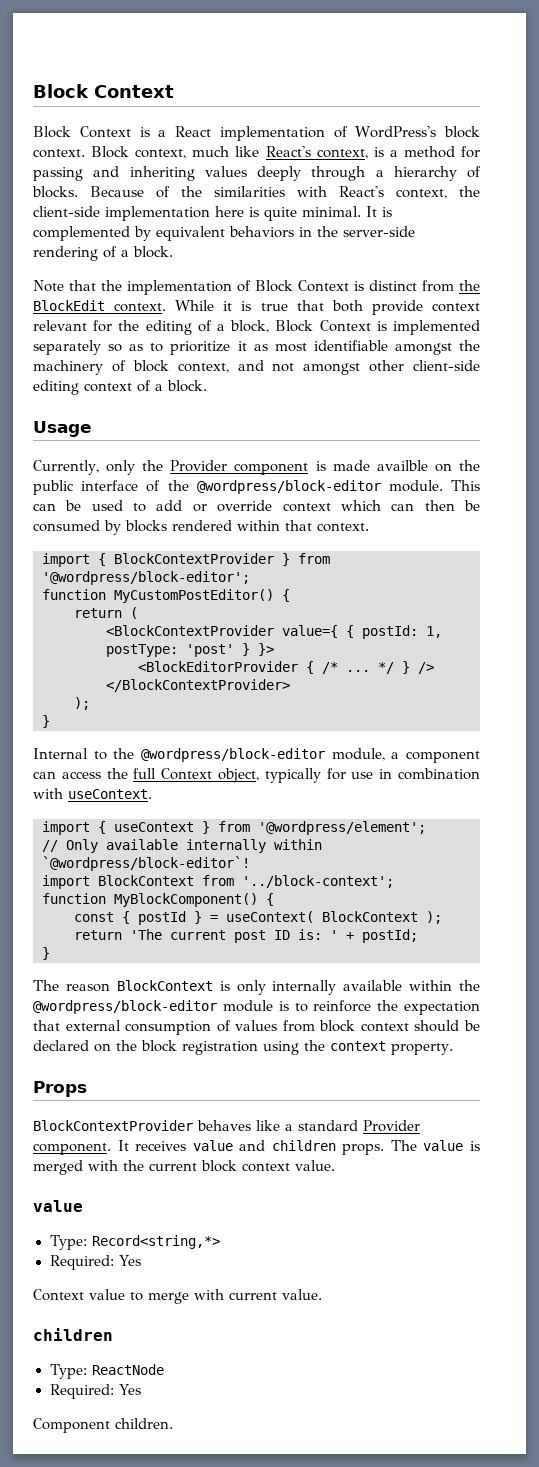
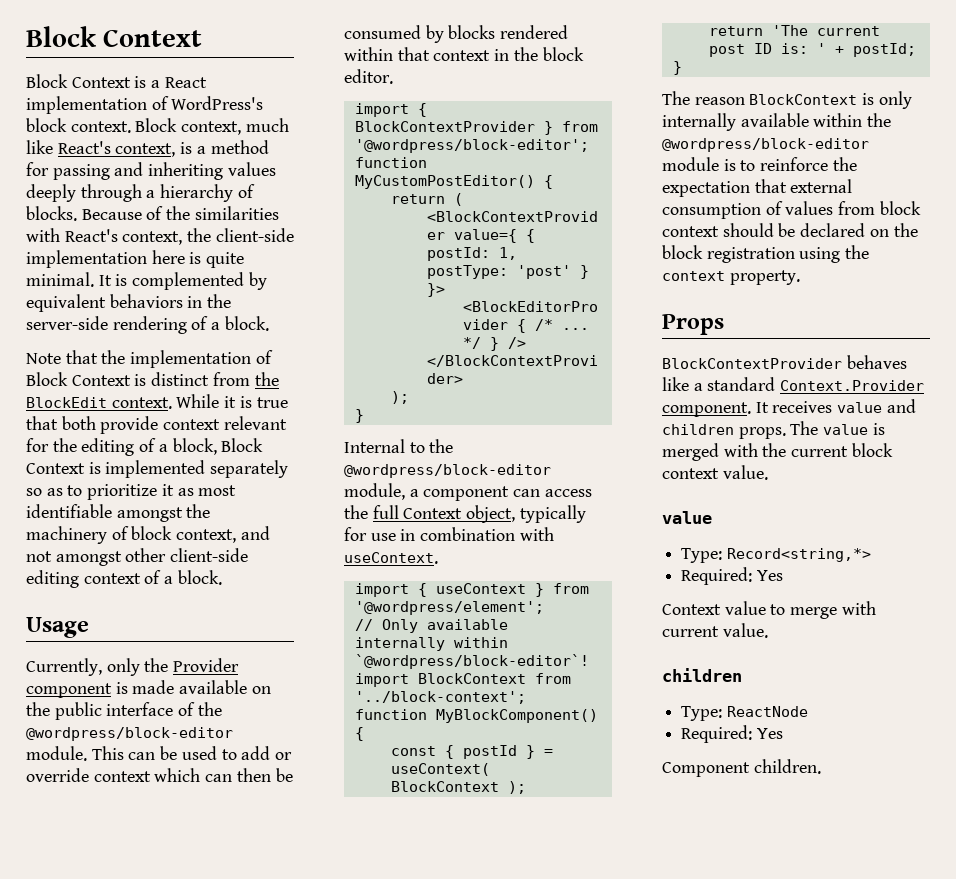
- Currently, only the Provider component is made availble on the public interface of the @wordpress/block-editor module.
+ Currently, only the Provider component is made available on the public interface of the @wordpress/block-editor module.
- This can be used to add or override context which can then be consumed by blocks rendered within that context.
+ This can be used to add or override context which can then be consumed by blocks rendered within that context in the block editor.
- BlockContextProvider behaves like a standard Provider component.
+ BlockContextProvider behaves like a standard Context.Provider component.

